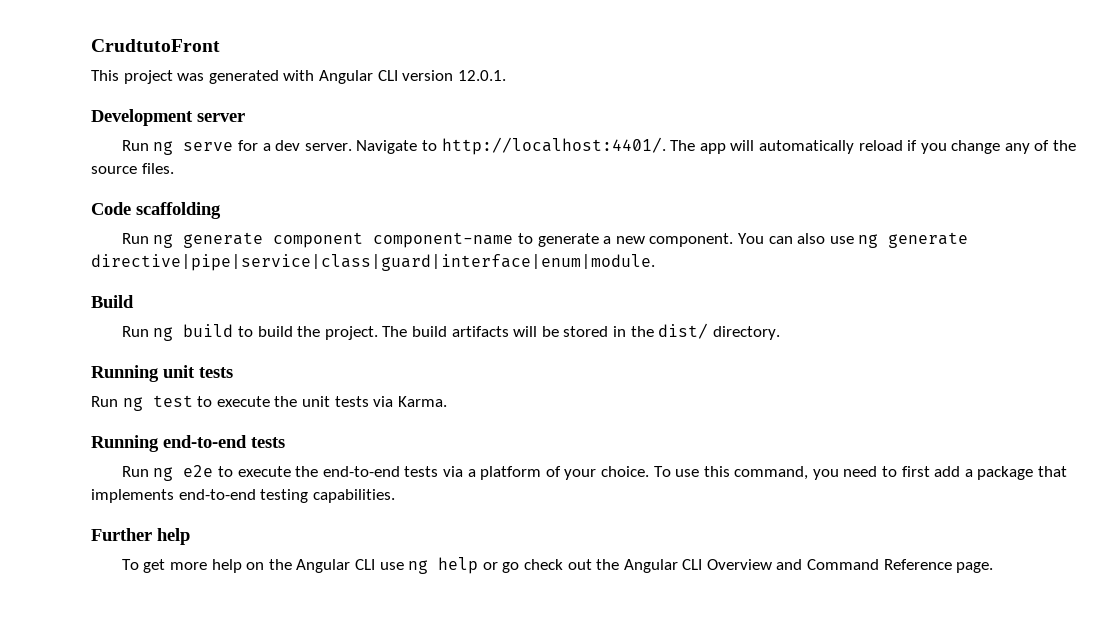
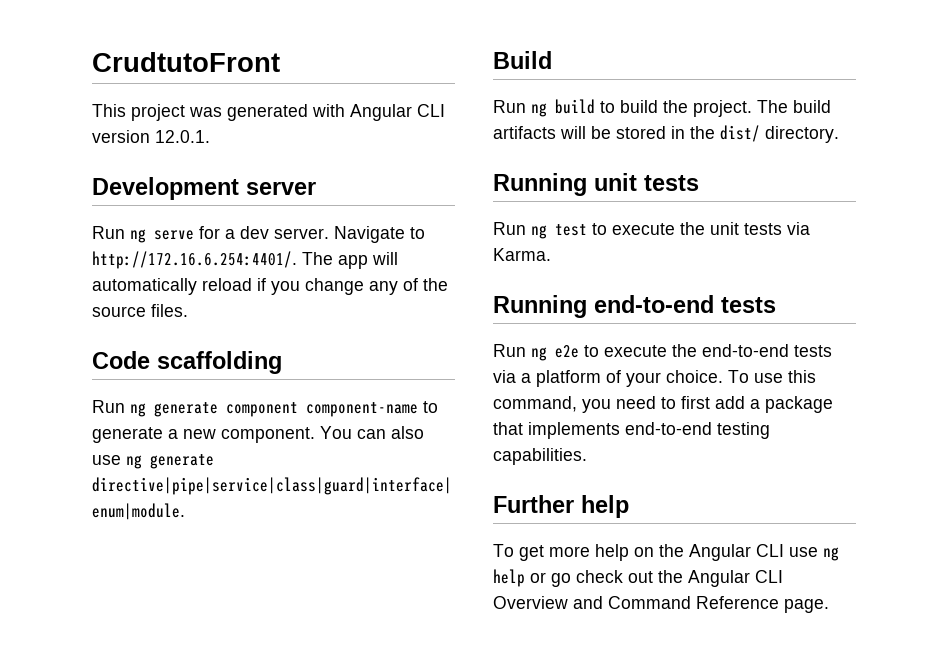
- Navigate to http://localhost:4401/. The app will automatically reload if you change any of the source files.
+ Navigate to http://172.16.6.254:4401/. The app will automatically reload if you change any of the source files.

